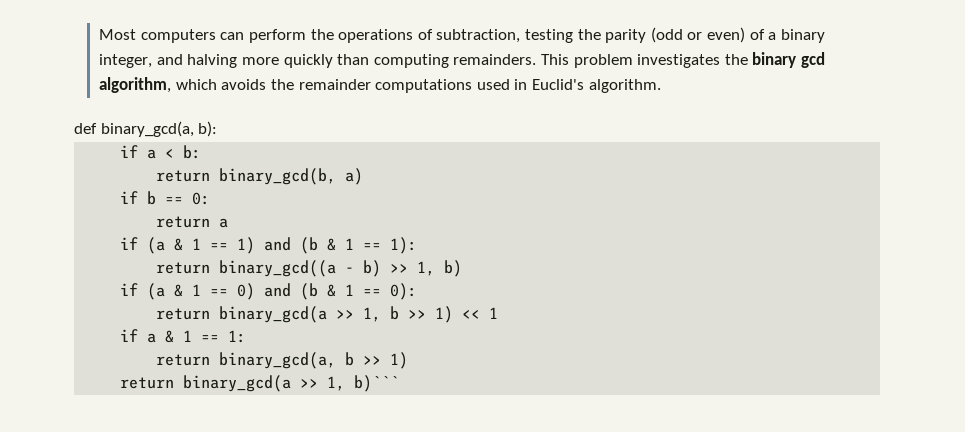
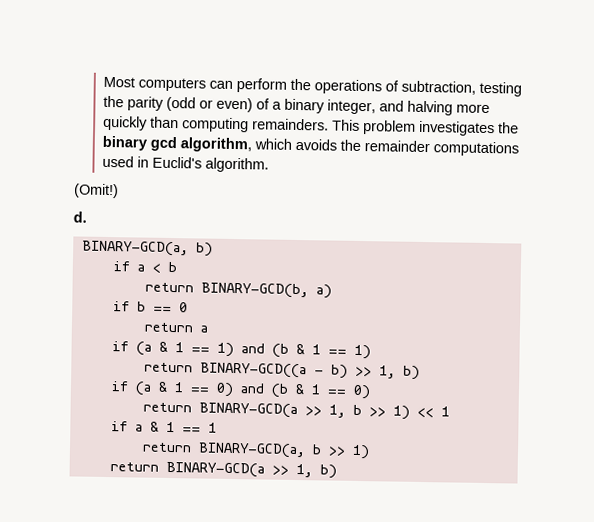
- def binary_gcd(a, b):
+ (Omit!)
+ d.
+ BINARY-GCD(a, b)
- if a < b:
- return binary_gcd(b, a)
+ if a < b
+ return BINARY-GCD(b, a)
- if b == 0:
+ if b == 0
- if (a & 1 == 1) and (b & 1 == 1):
- return binary_gcd((a - b) >> 1, b)
+ if (a & 1 == 1) and (b & 1 == 1)
+ return BINARY-GCD((a - b) >> 1, b)
- if (a & 1 == 0) and (b & 1 == 0):
- return binary_gcd(a >> 1, b >> 1) << 1
+ if (a & 1 == 0) and (b & 1 == 0)
+ return BINARY-GCD(a >> 1, b >> 1) << 1
- if a & 1 == 1:
- return binary_gcd(a, b >> 1)
+ if a & 1 == 1
+ return BINARY-GCD(a, b >> 1)
- return binary_gcd(a >> 1, b)```
+ return BINARY-GCD(a >> 1, b)

